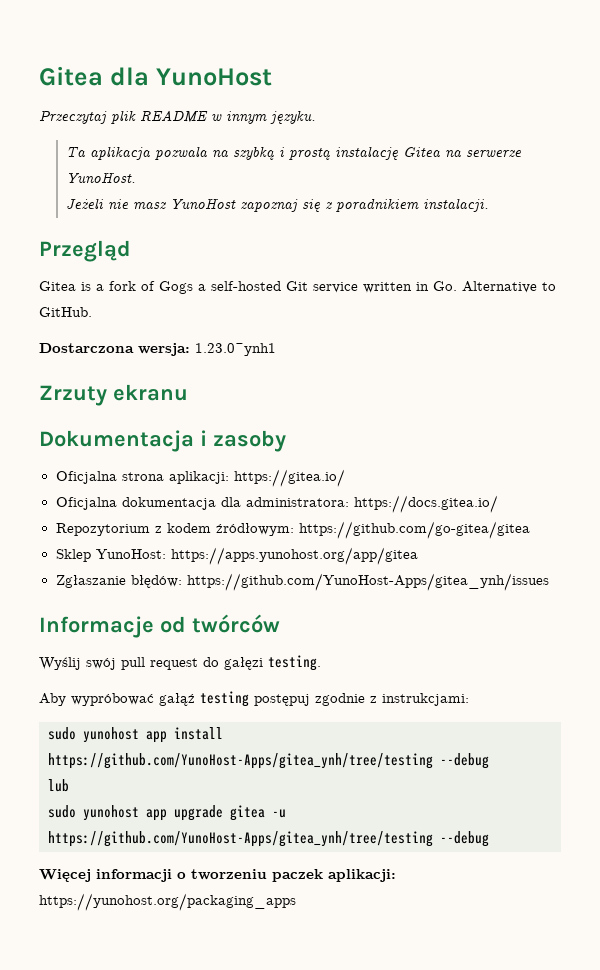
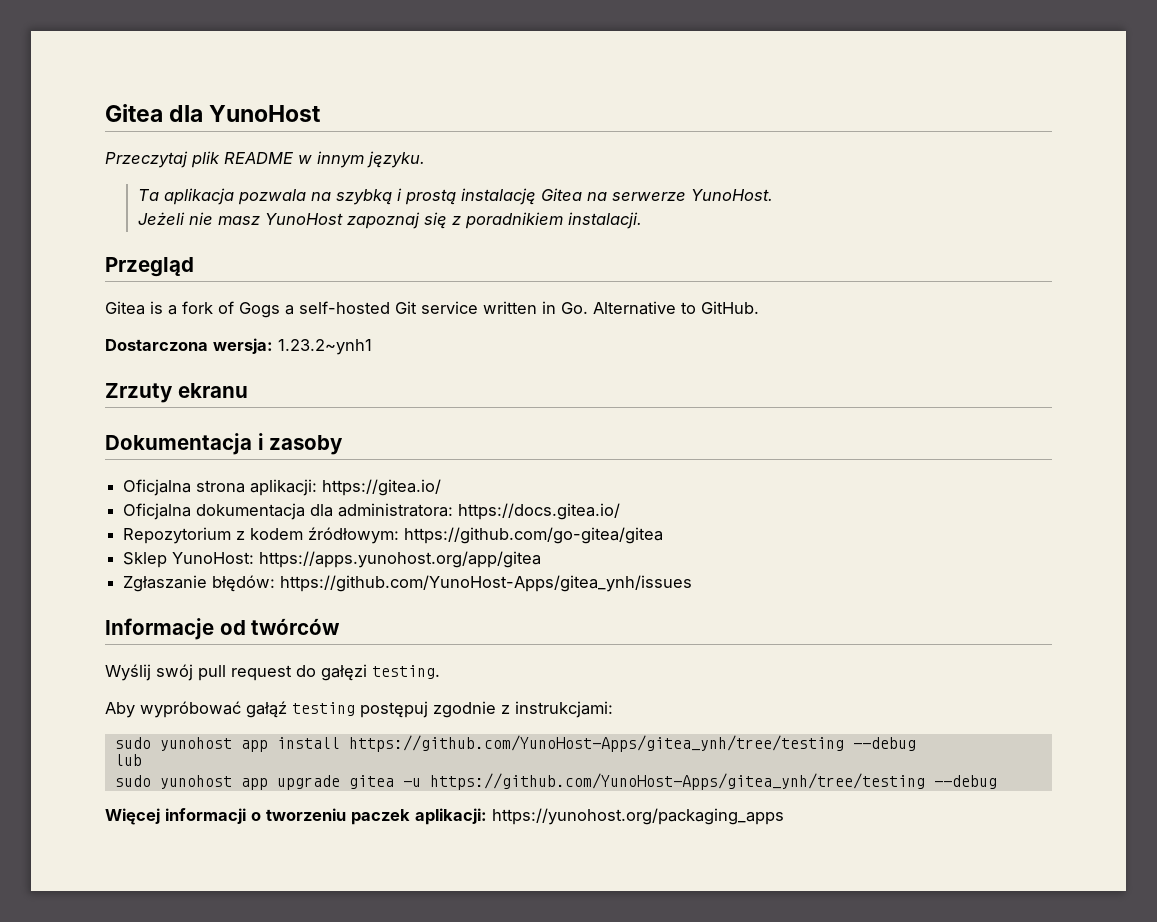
- Dostarczona wersja: 1.23.0~ynh1
+ Dostarczona wersja: 1.23.2~ynh1

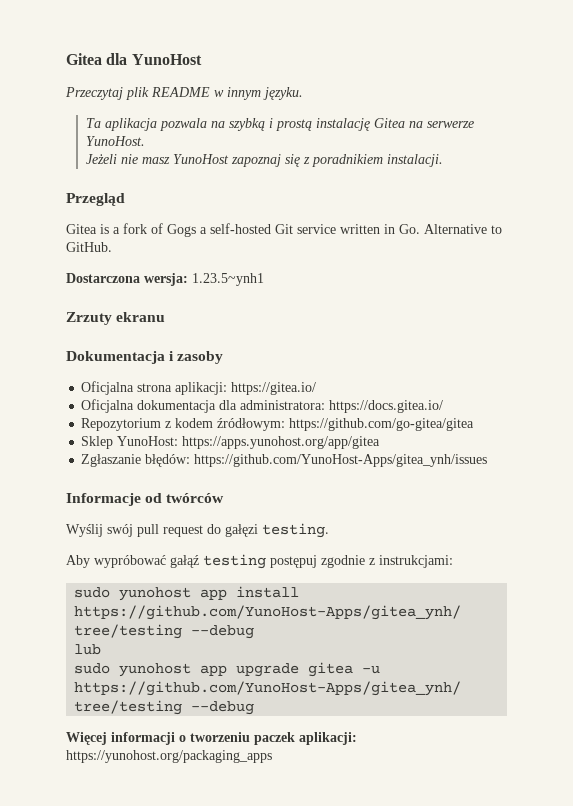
- Dostarczona wersja: 1.23.2~ynh1
+ Dostarczona wersja: 1.23.5~ynh1

